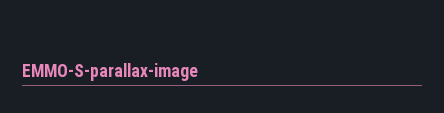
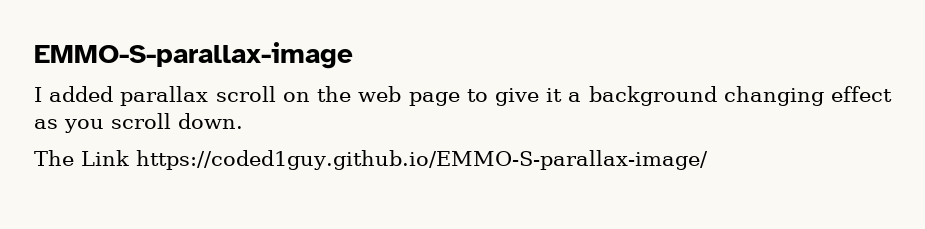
+ I added parallax scroll on the web page to give it a background changing effect as you scroll down.
+ The Link https://coded1guy.github.io/EMMO-S-parallax-image/

